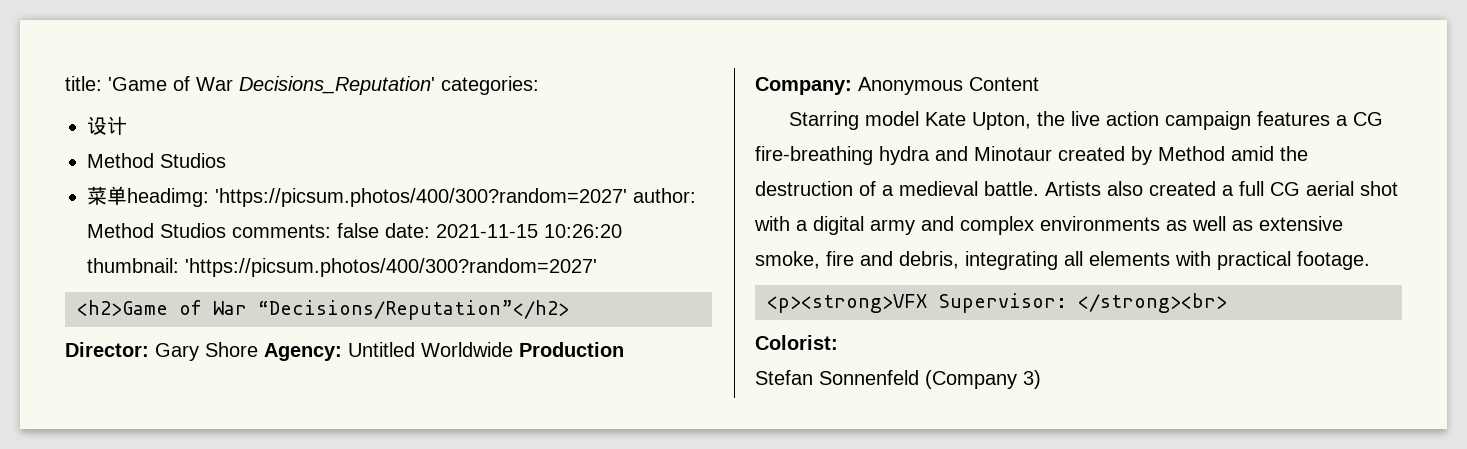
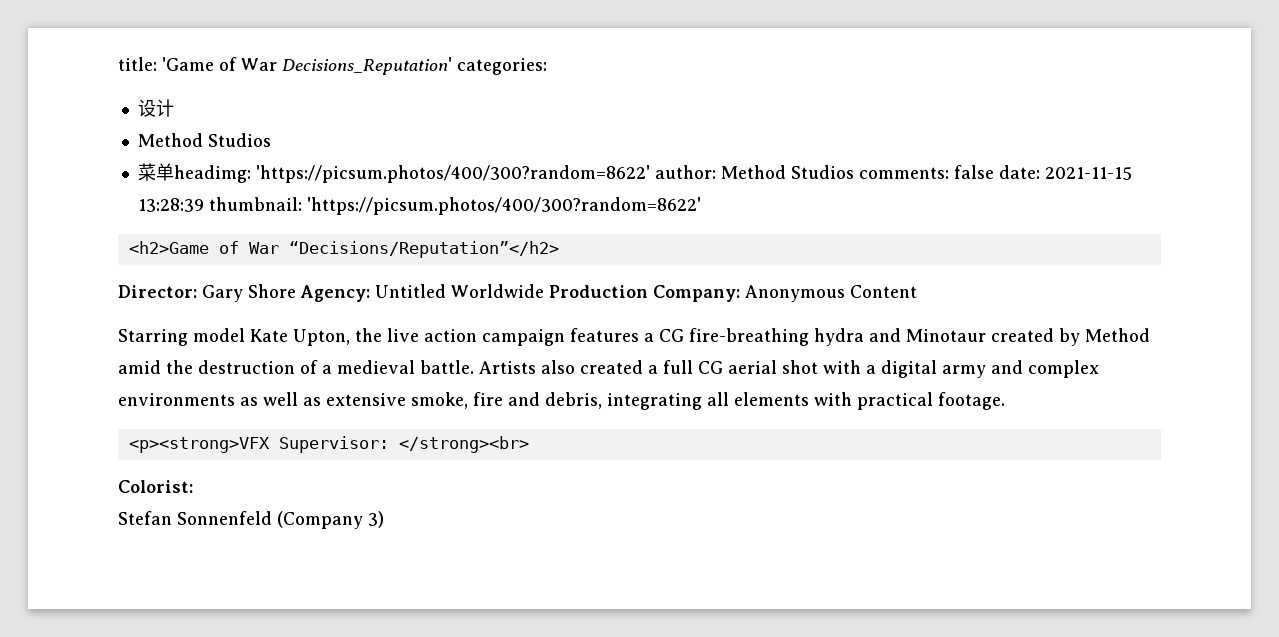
- 菜单headimg: 'https://picsum.photos/400/300?random=2027' author: Method Studios comments: false date: 2021-11-15 10:26:20 thumbnail: 'https://picsum.photos/400/300?random=2027'
+ 菜单headimg: 'https://picsum.photos/400/300?random=8622' author: Method Studios comments: false date: 2021-11-15 13:28:39 thumbnail: 'https://picsum.photos/400/300?random=8622'

